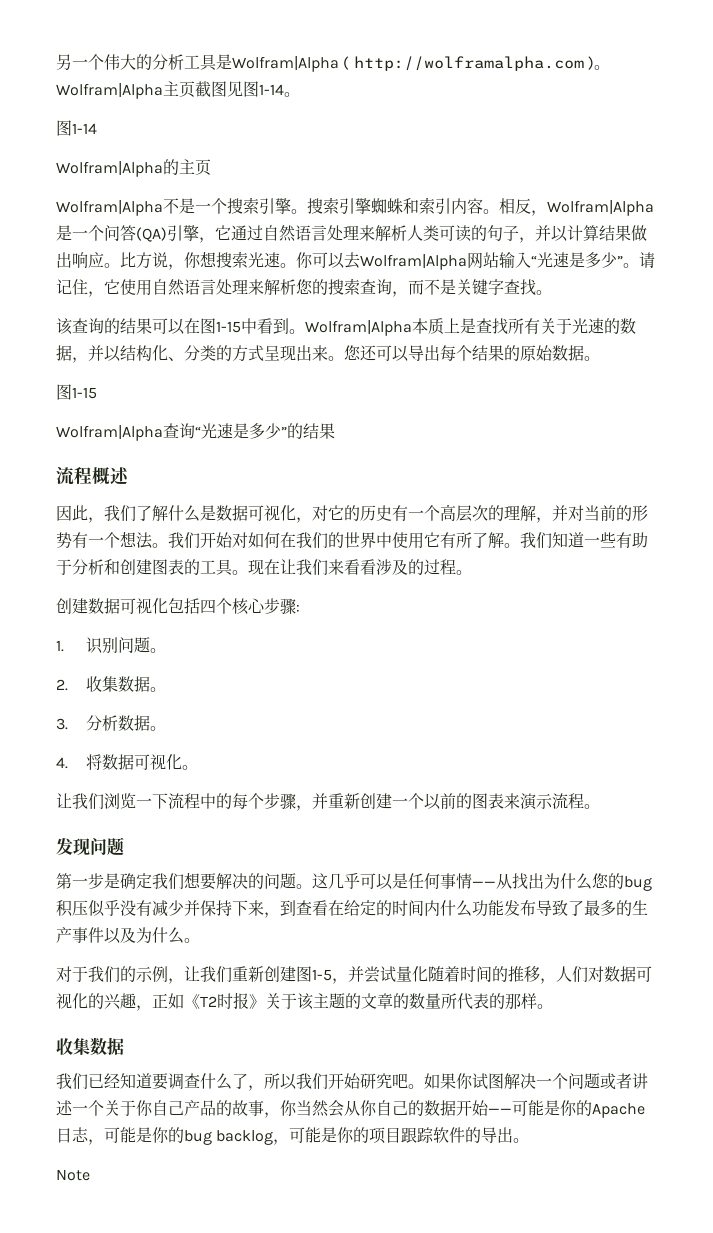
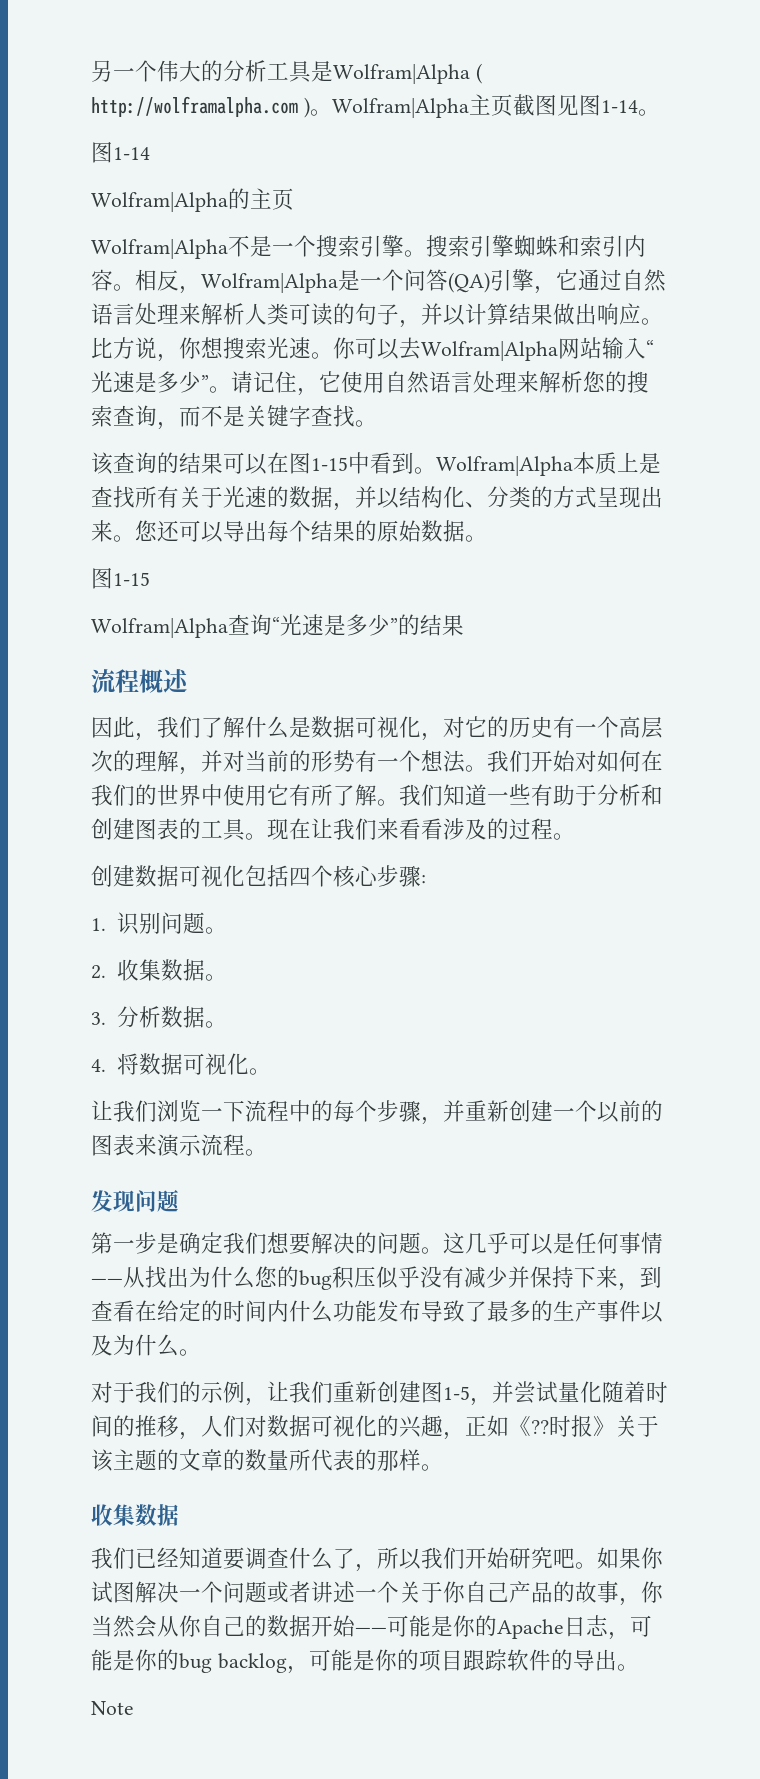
- 对于我们的示例，让我们重新创建图1-5，并尝试量化随着时间的推移，人们对数据可视化的兴趣，正如《T2时报》关于该主题的文章的数量所代表的那样。
+ 对于我们的示例，让我们重新创建图1-5，并尝试量化随着时间的推移，人们对数据可视化的兴趣，正如《??时报》关于该主题的文章的数量所代表的那样。

